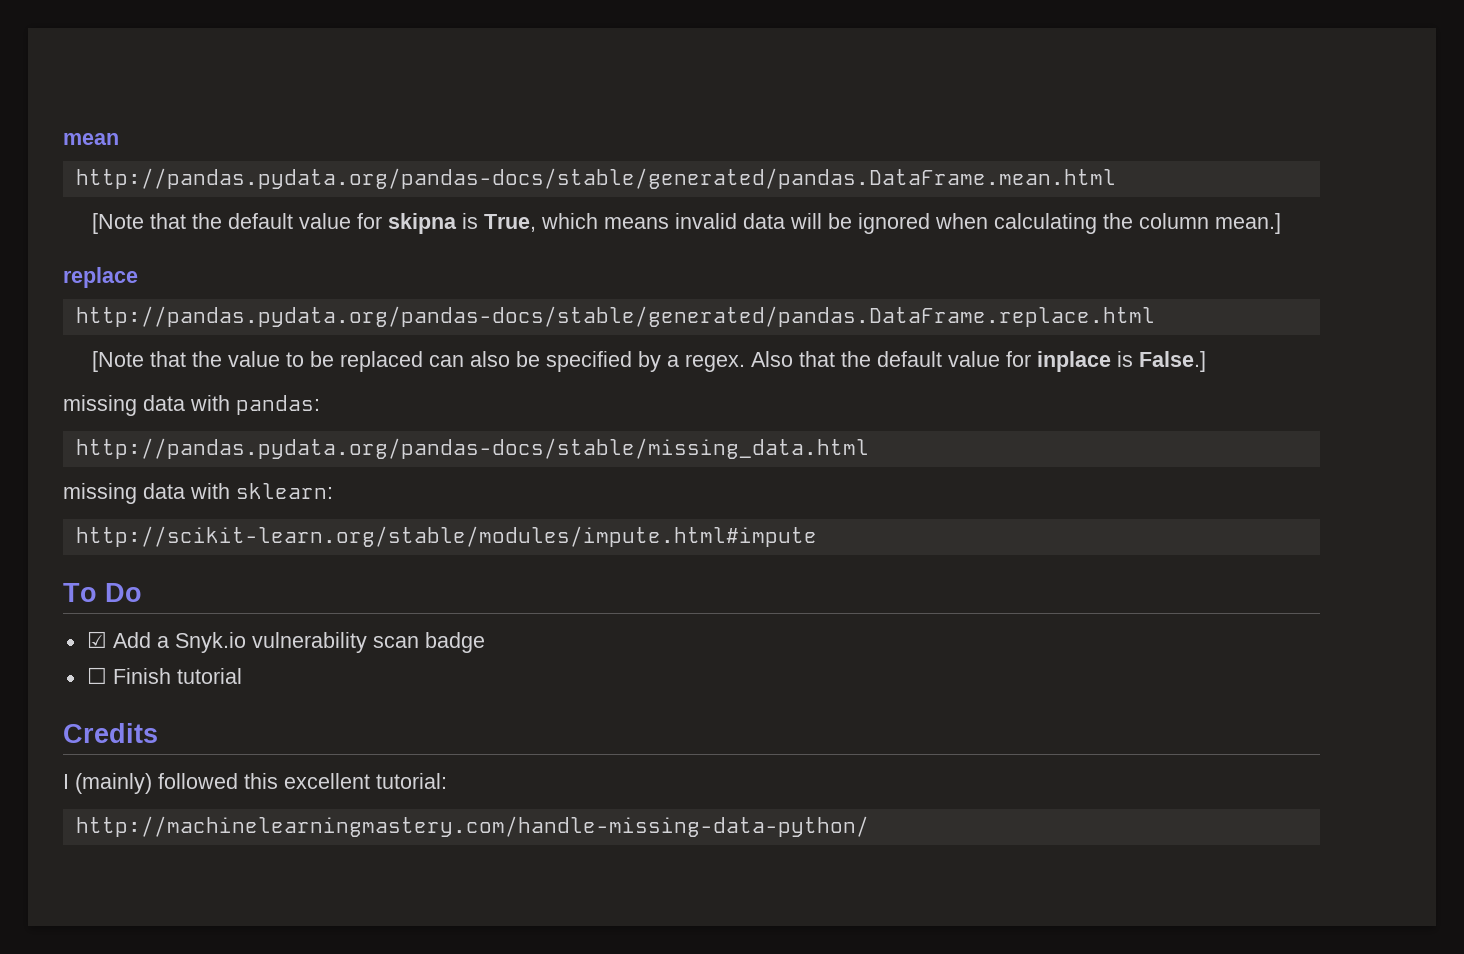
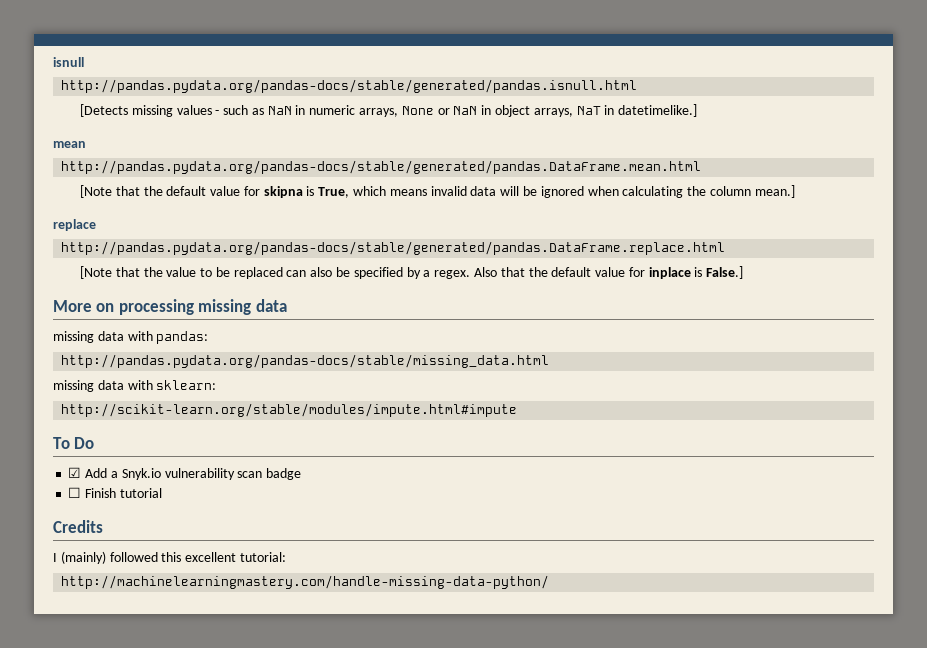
+ isnull
+ http://pandas.pydata.org/pandas-docs/stable/generated/pandas.isnull.html
+ [Detects missing values - such as NaN in numeric arrays, None or NaN in object arrays, NaT in datetimelike.]
+ More on processing missing data

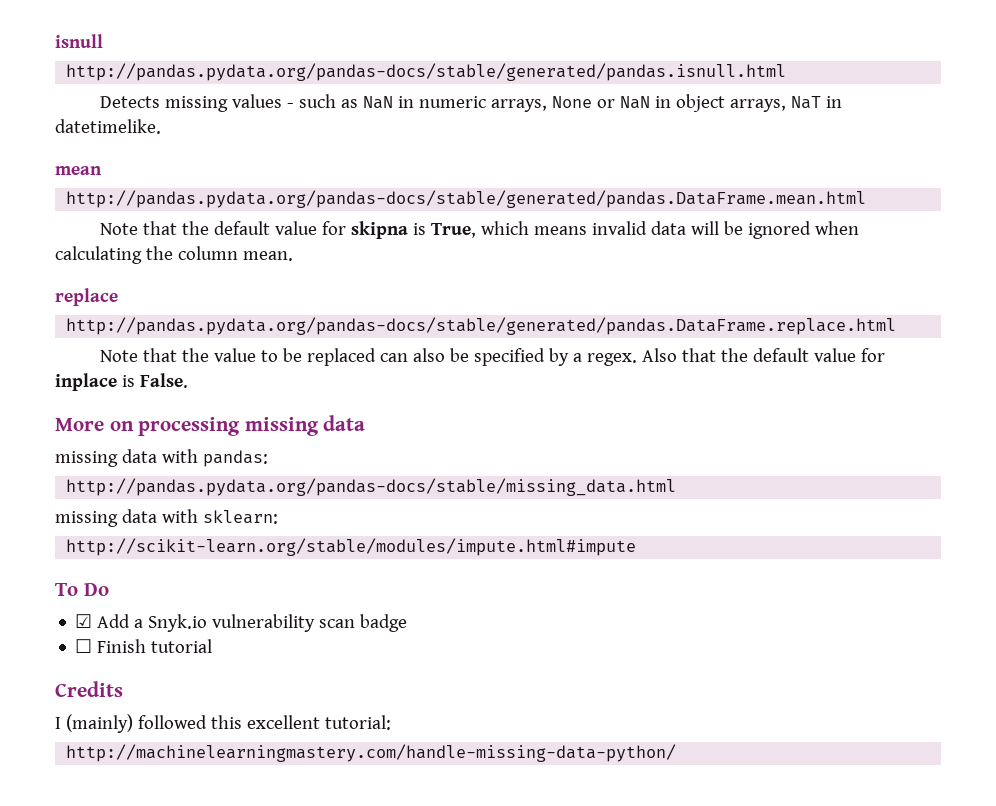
- [Detects missing values - such as NaN in numeric arrays, None or NaN in object arrays, NaT in datetimelike.]
+ Detects missing values - such as NaN in numeric arrays, None or NaN in object arrays, NaT in datetimelike.
- [Note that the default value for skipna is True, which means invalid data will be ignored when calculating the column mean.]
+ Note that the default value for skipna is True, which means invalid data will be ignored when calculating the column mean.
- [Note that the value to be replaced can also be specified by a regex.
+ Note that the value to be replaced can also be specified by a regex.
- Also that the default value for inplace is False.]
+ Also that the default value for inplace is False.

